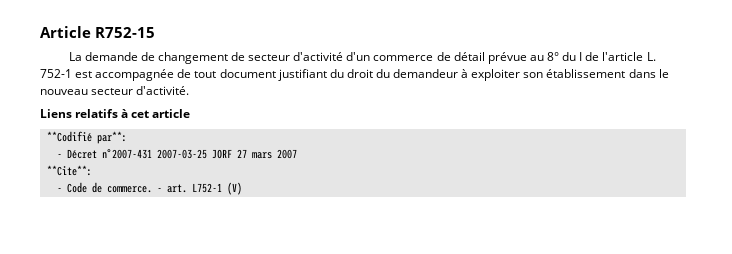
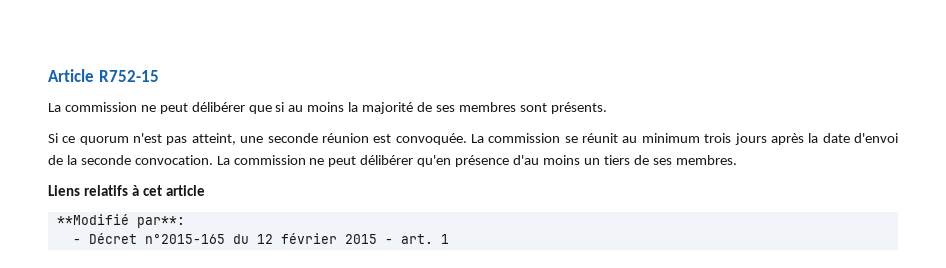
- La demande de changement de secteur d'activité d'un commerce de détail prévue au 8° du I de l'article L. 752-1 est accompagnée de tout document justifiant du droit du demandeur à exploiter son établissement dans le nouveau secteur d'activité.
+ La commission ne peut délibérer que si au moins la majorité de ses membres sont présents.
+ Si ce quorum n'est pas atteint, une seconde réunion est convoquée. La commission se réunit au minimum trois jours après la date d'envoi de la seconde convocation. La commission ne peut délibérer qu'en présence d'au moins un tiers de ses membres.
- **Codifié par**:
+ **Modifié par**:
- - Décret n°2007-431 2007-03-25 JORF 27 mars 2007
- **Cite**:
- - Code de commerce. - art. L752-1 (V)
+ - Décret n°2015-165 du 12 février 2015 - art. 1

